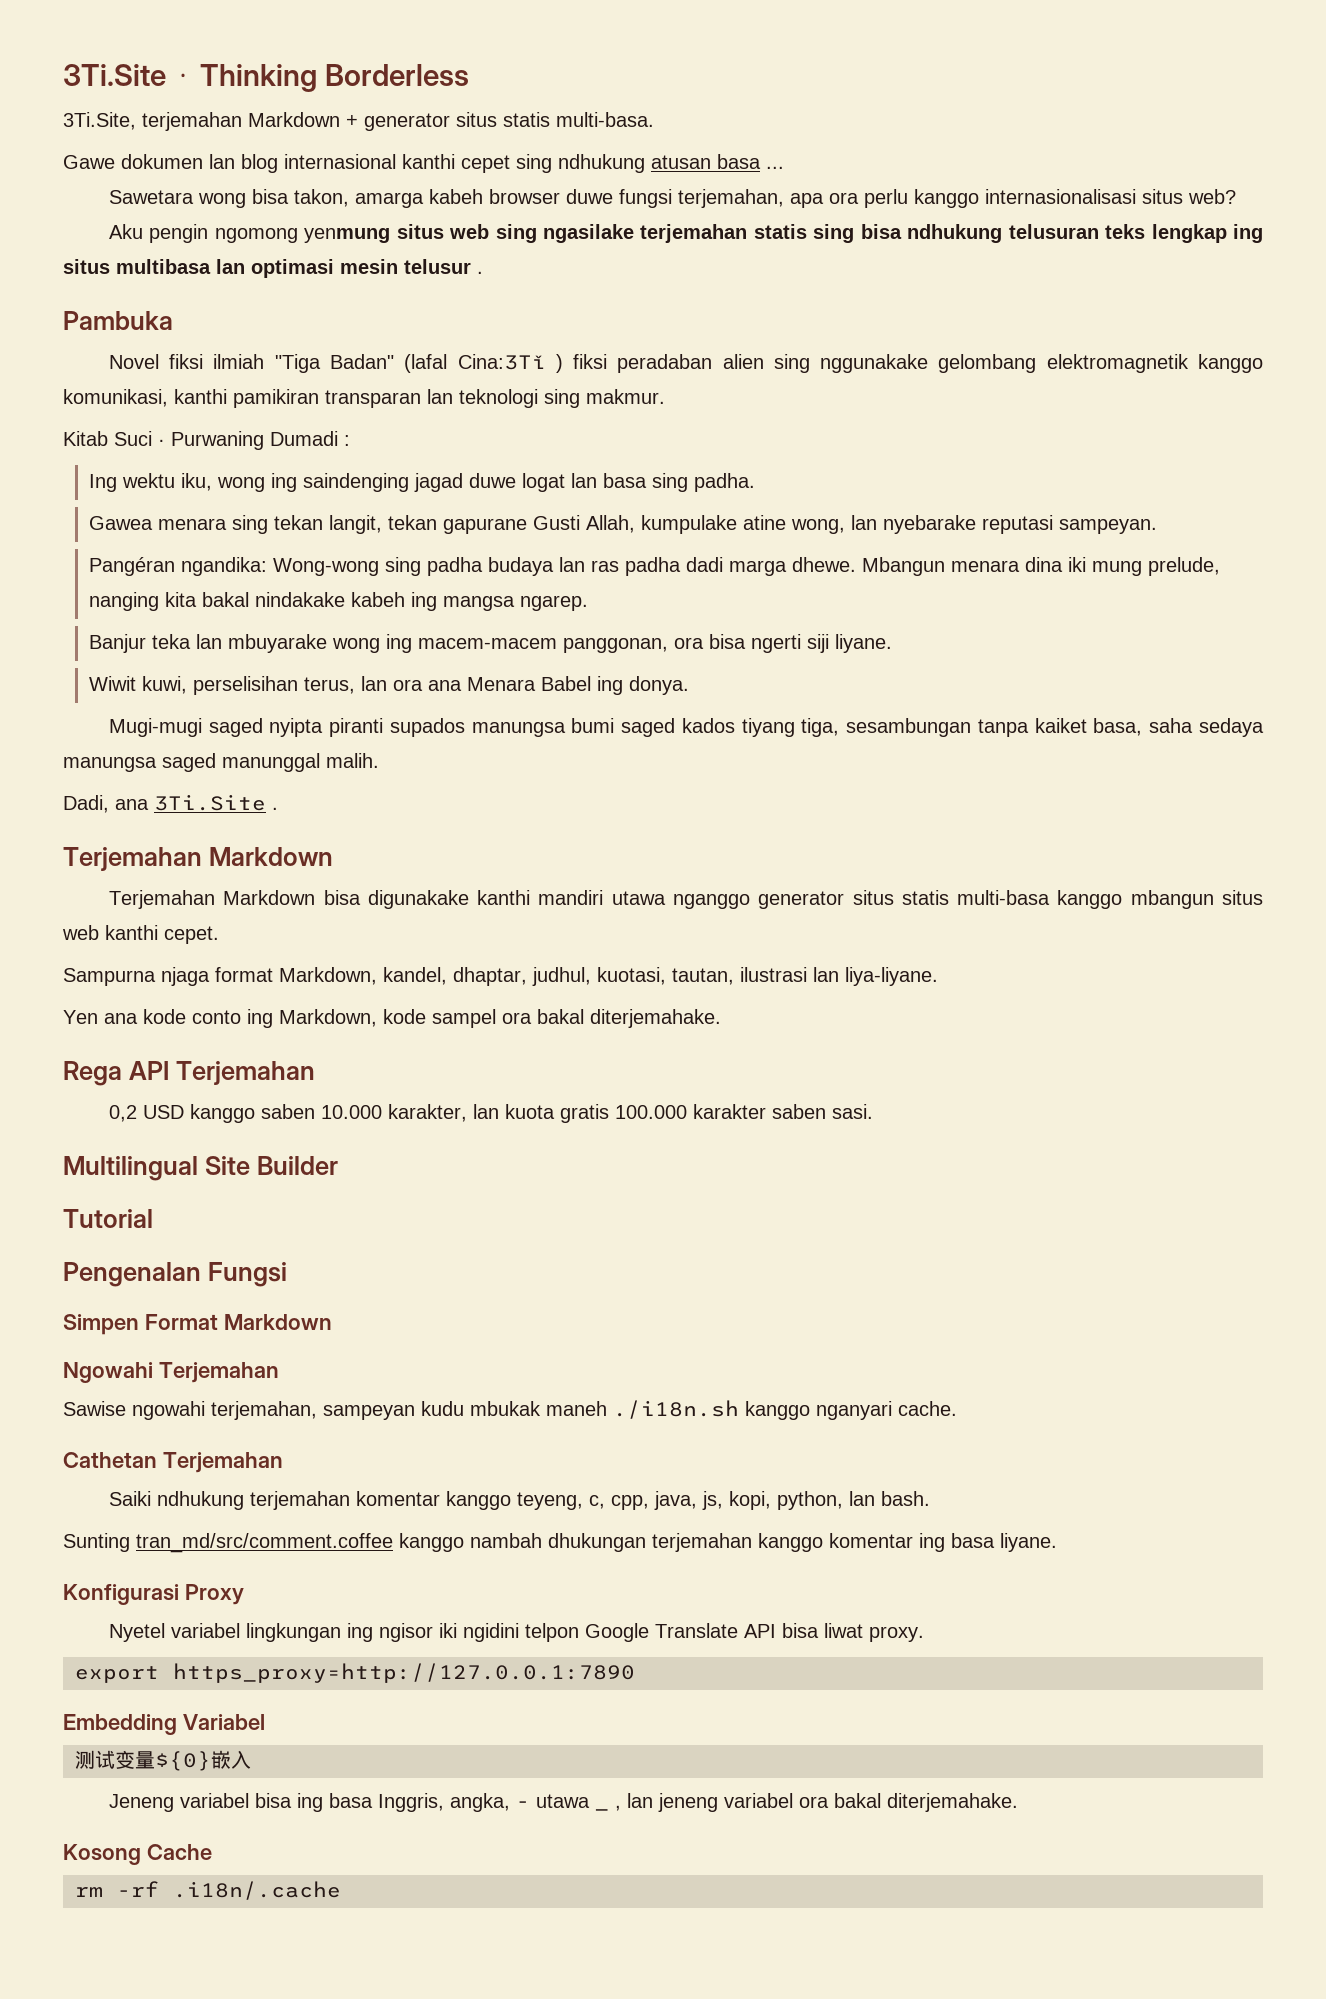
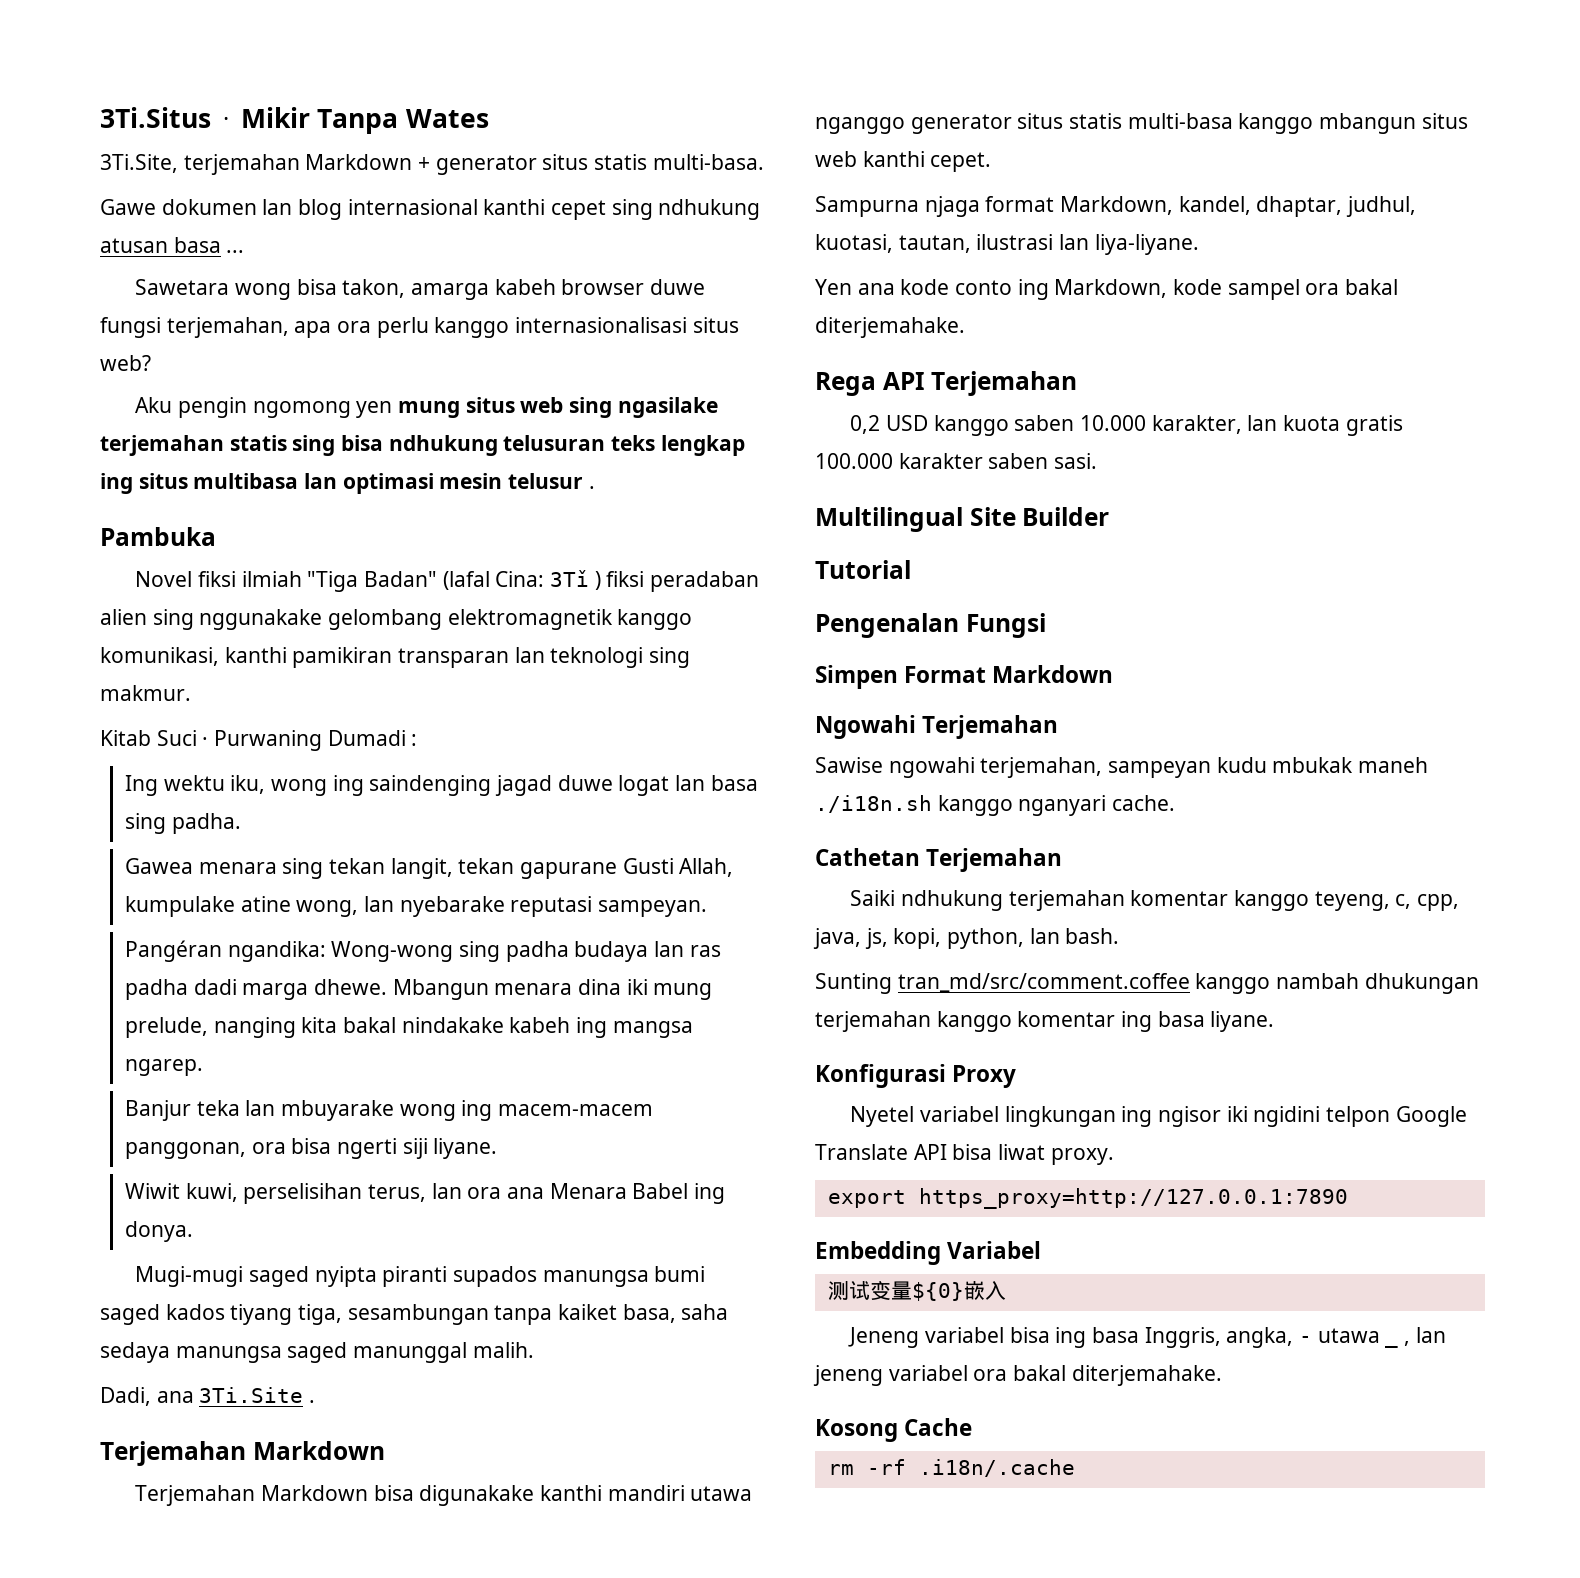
- 3Ti.Site ⋅ Thinking Borderless
+ 3Ti.Situs ⋅ Mikir Tanpa Wates
- Aku pengin ngomong yenmung situs web sing ngasilake terjemahan statis sing bisa ndhukung telusuran teks lengkap ing situs multibasa lan optimasi mesin telusur .
+ Aku pengin ngomong yen mung situs web sing ngasilake terjemahan statis sing bisa ndhukung telusuran teks lengkap ing situs multibasa lan optimasi mesin telusur .
- Novel fiksi ilmiah "Tiga Badan" (lafal Cina:3Tǐ ) fiksi peradaban alien sing nggunakake gelombang elektromagnetik kanggo komunikasi, kanthi pamikiran transparan lan teknologi sing makmur.
+ Novel fiksi ilmiah "Tiga Badan" (lafal Cina: 3Tǐ ) fiksi peradaban alien sing nggunakake gelombang elektromagnetik kanggo komunikasi, kanthi pamikiran transparan lan teknologi sing makmur.

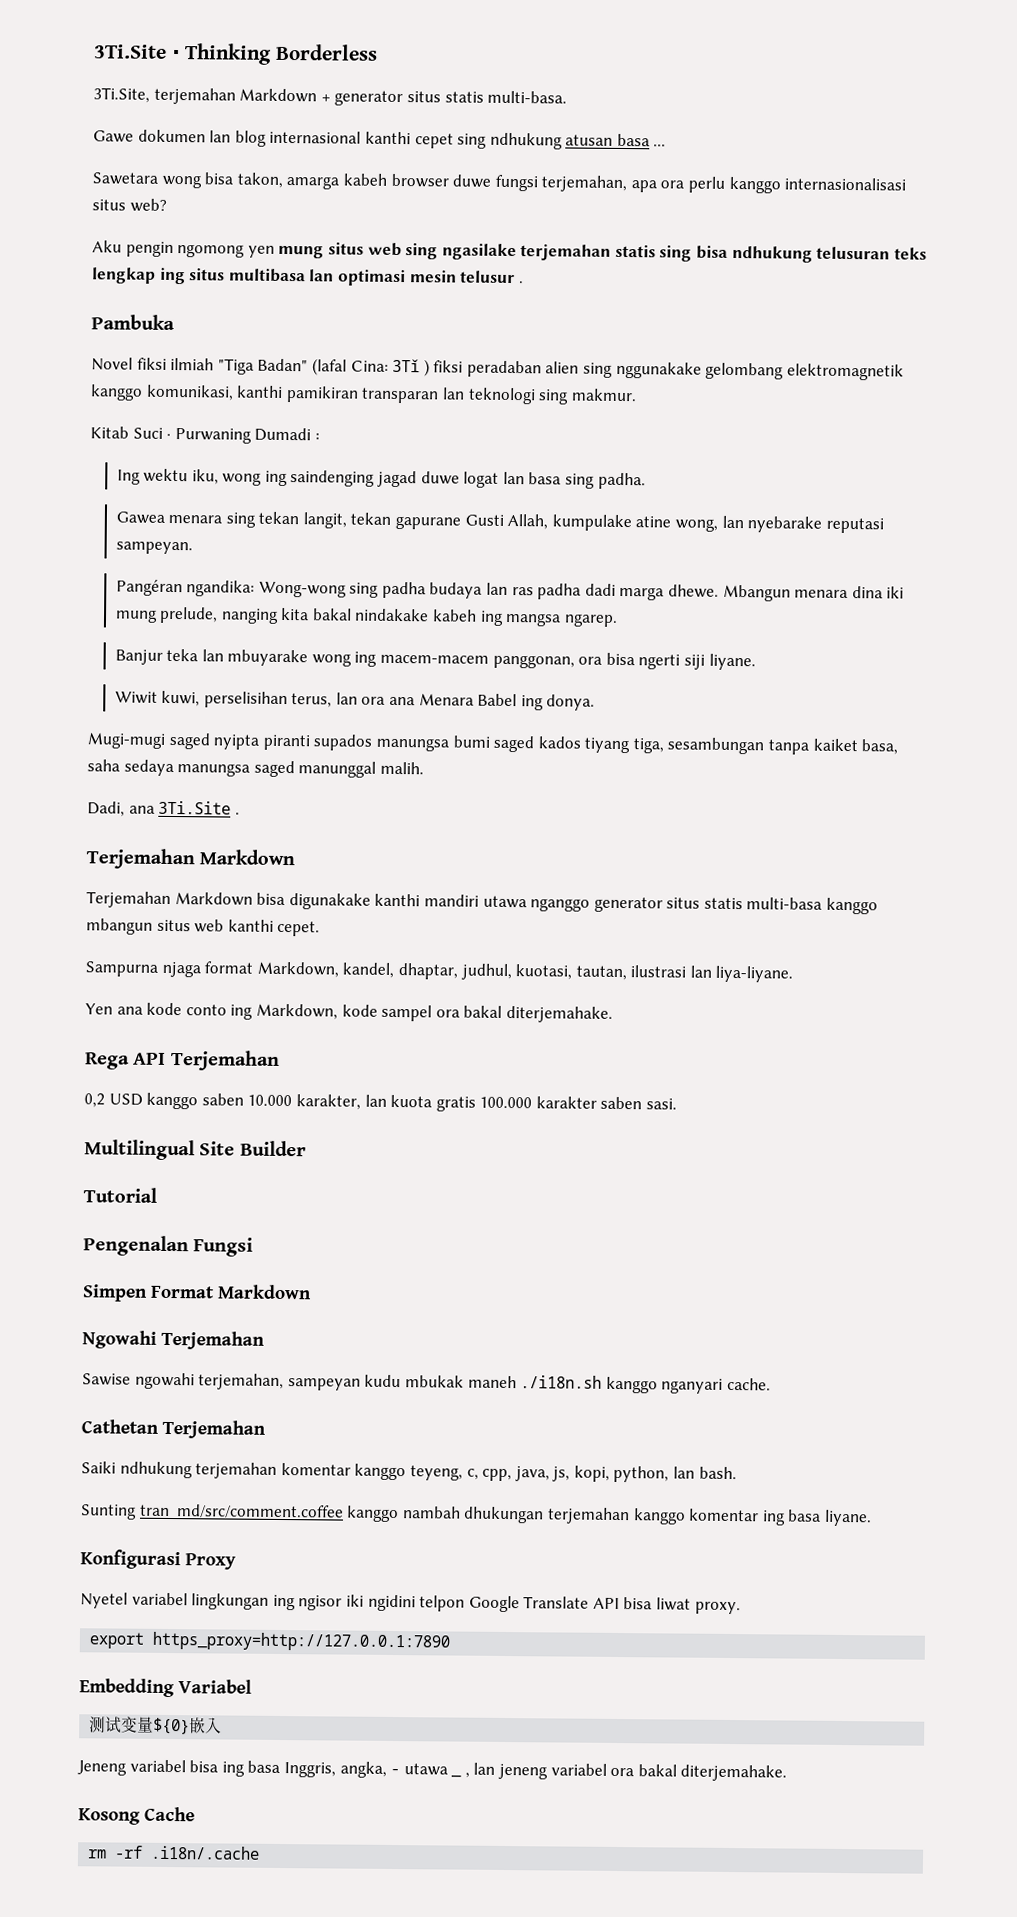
- 3Ti.Situs ⋅ Mikir Tanpa Wates
+ 3Ti.Site ⋅ Thinking Borderless

